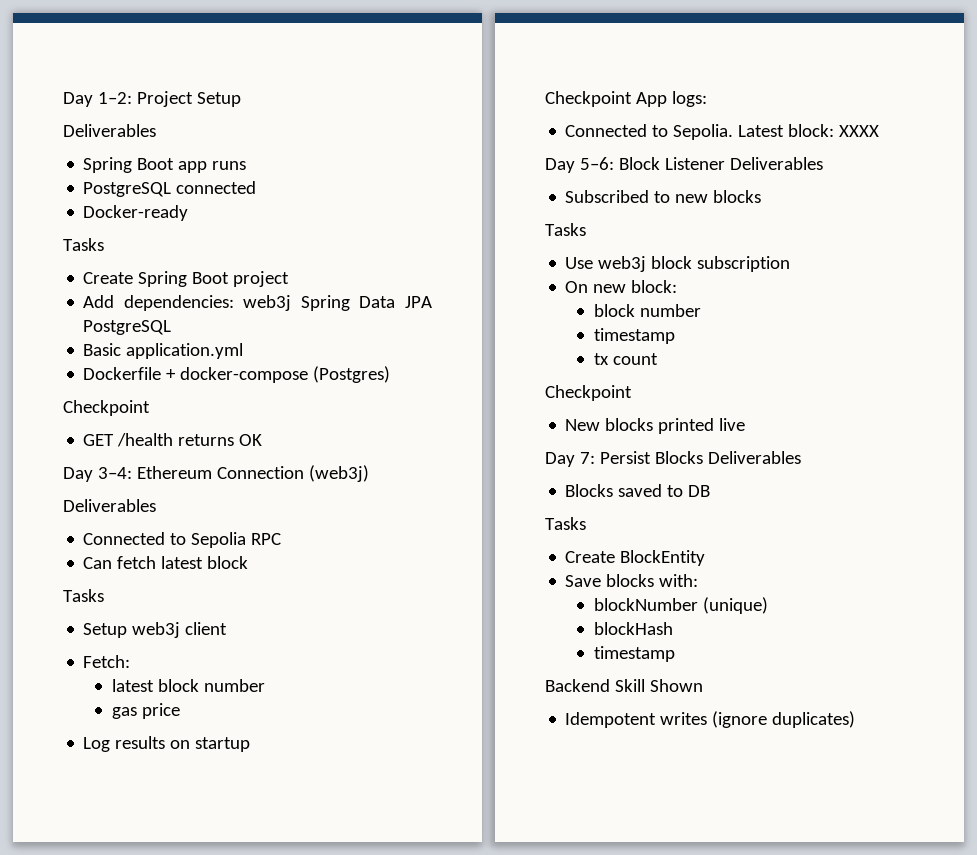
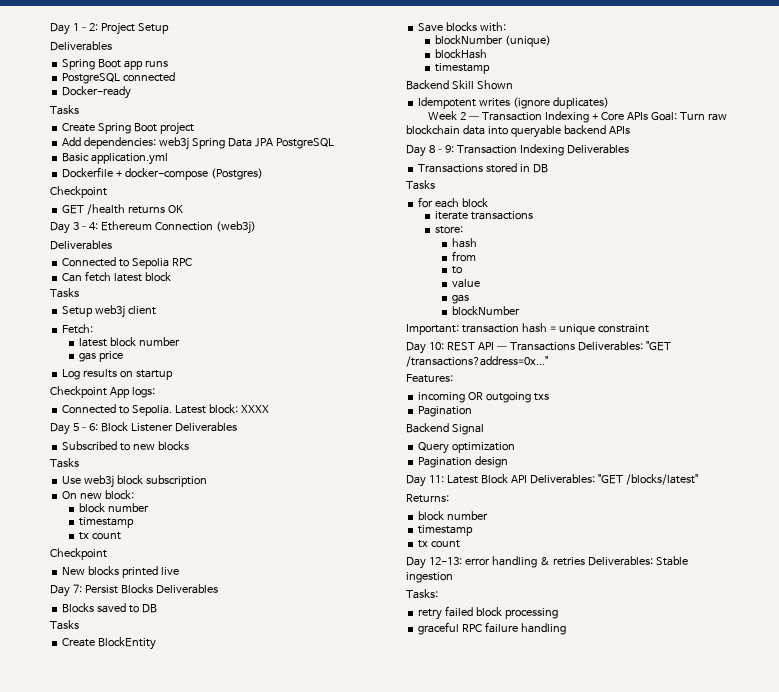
+ Week 2 — Transaction Indexing + Core APIs Goal: Turn raw blockchain data into queryable backend APIs
+ Day 8–9: Transaction Indexing Deliverables
+ Transactions stored in DB
+ Tasks
+ for each block
+ iterate transactions
+ store:
+ hash
+ from
+ to
+ value
+ gas
+ blockNumber
+ Important: transaction hash = unique constraint
+ Day 10: REST API — Transactions Deliverables: "GET /transactions?address=0x..."
+ Features:
+ incoming OR outgoing txs
+ Pagination
+ Backend Signal
+ Query optimization
+ Pagination design
+ Day 11: Latest Block API Deliverables: "GET /blocks/latest"
+ Returns:
+ block number
+ timestamp
+ tx count
+ Day 12-13: error handling & retries Deliverables: Stable ingestion
+ Tasks:
+ retry failed block processing
+ graceful RPC failure handling

